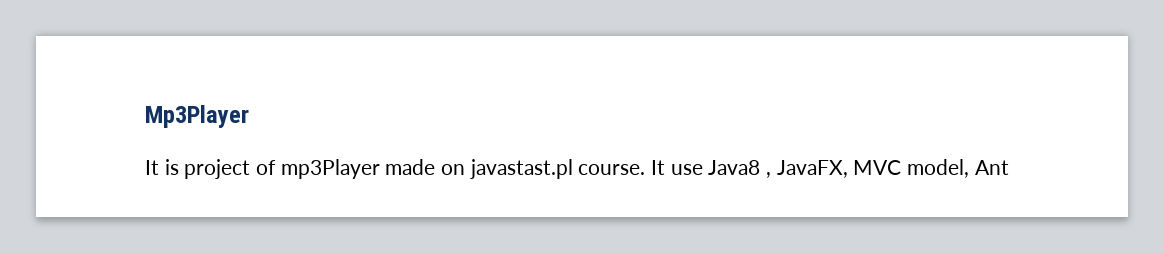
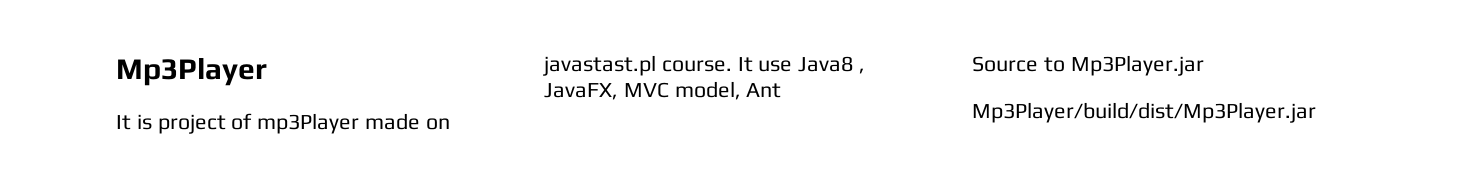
+ Source to Mp3Player.jar
+ Mp3Player/build/dist/Mp3Player.jar

